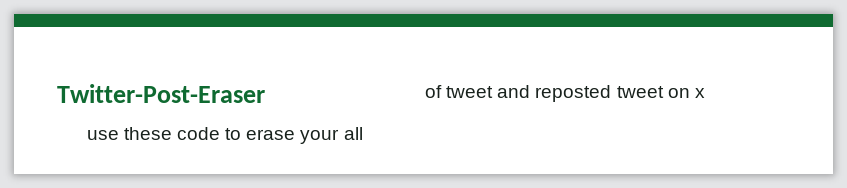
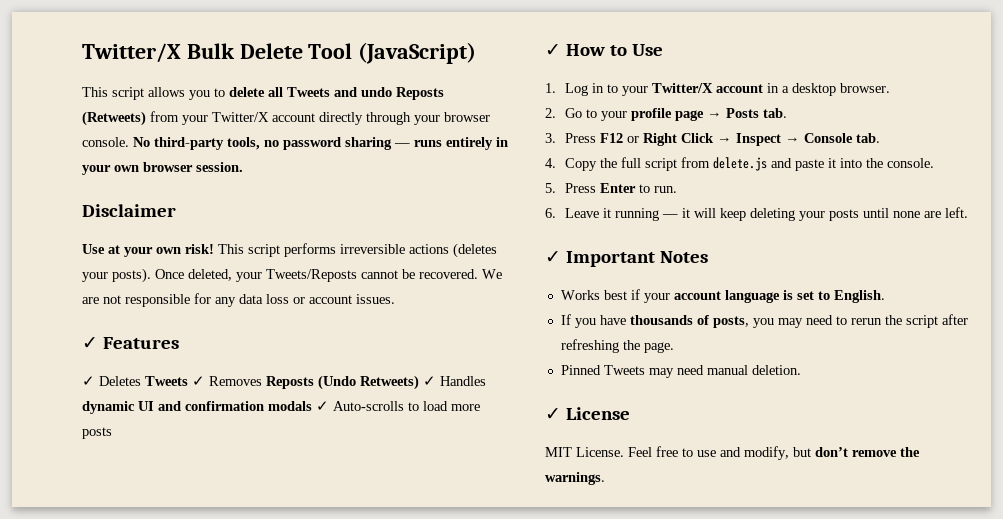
- Twitter-Post-Eraser
- use these code to erase your all of tweet and reposted tweet on x
+ Twitter/X Bulk Delete Tool (JavaScript)
+ This script allows you to delete all Tweets and undo Reposts (Retweets) from your Twitter/X account directly through your browser console. No third-party tools, no password sharing — runs entirely in your own browser session.
+ Disclaimer
+ Use at your own risk! This script performs irreversible actions (deletes your posts). Once deleted, your Tweets/Reposts cannot be recovered. We are not responsible for any data loss or account issues.
+ ✓ Features
+ ✓ Deletes Tweets ✓ Removes Reposts (Undo Retweets) ✓ Handles dynamic UI and confirmation modals ✓ Auto-scrolls to load more posts
+ ✓ How to Use
+ 1. Log in to your Twitter/X account in a desktop browser.
+ 2. Go to your profile page → Posts tab.
+ 3. Press F12 or Right Click → Inspect → Console tab.
+ 4. Copy the full script from delete.js and paste it into the console.
+ 5. Press Enter to run.
+ 6. Leave it running — it will keep deleting your posts until none are left.
+ ✓ Important Notes
+ Works best if your account language is set to English.
+ If you have thousands of posts, you may need to rerun the script after refreshing the page.
+ Pinned Tweets may need manual deletion.
+ ✓ License
+ MIT License. Feel free to use and modify, but don’t remove the warnings.

